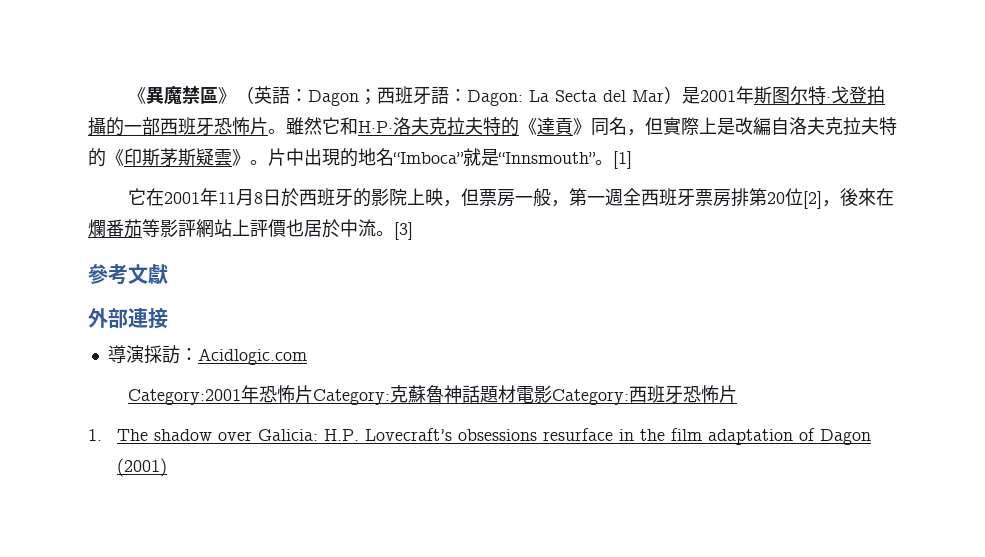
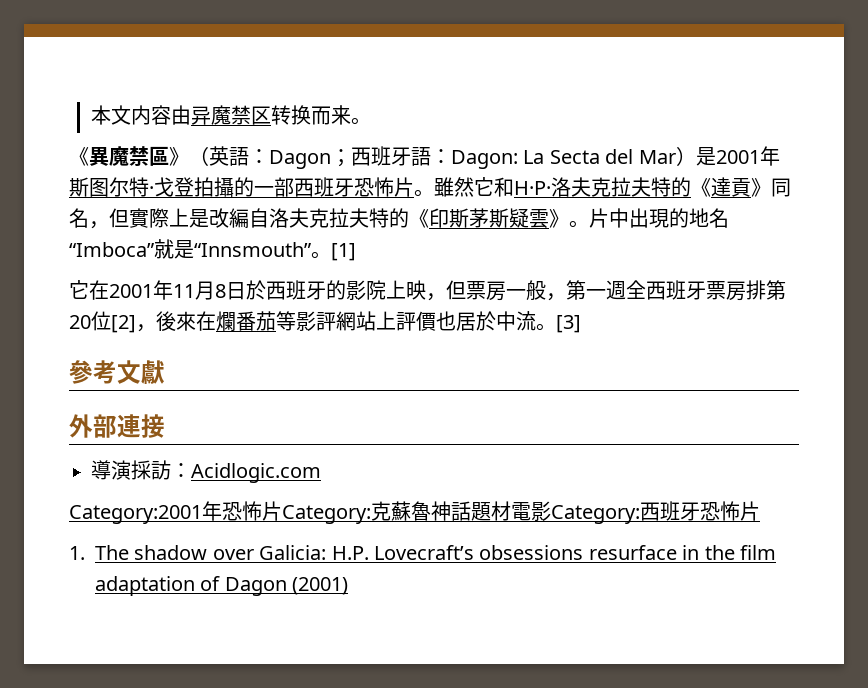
+ 本文内容由异魔禁区转换而来。

